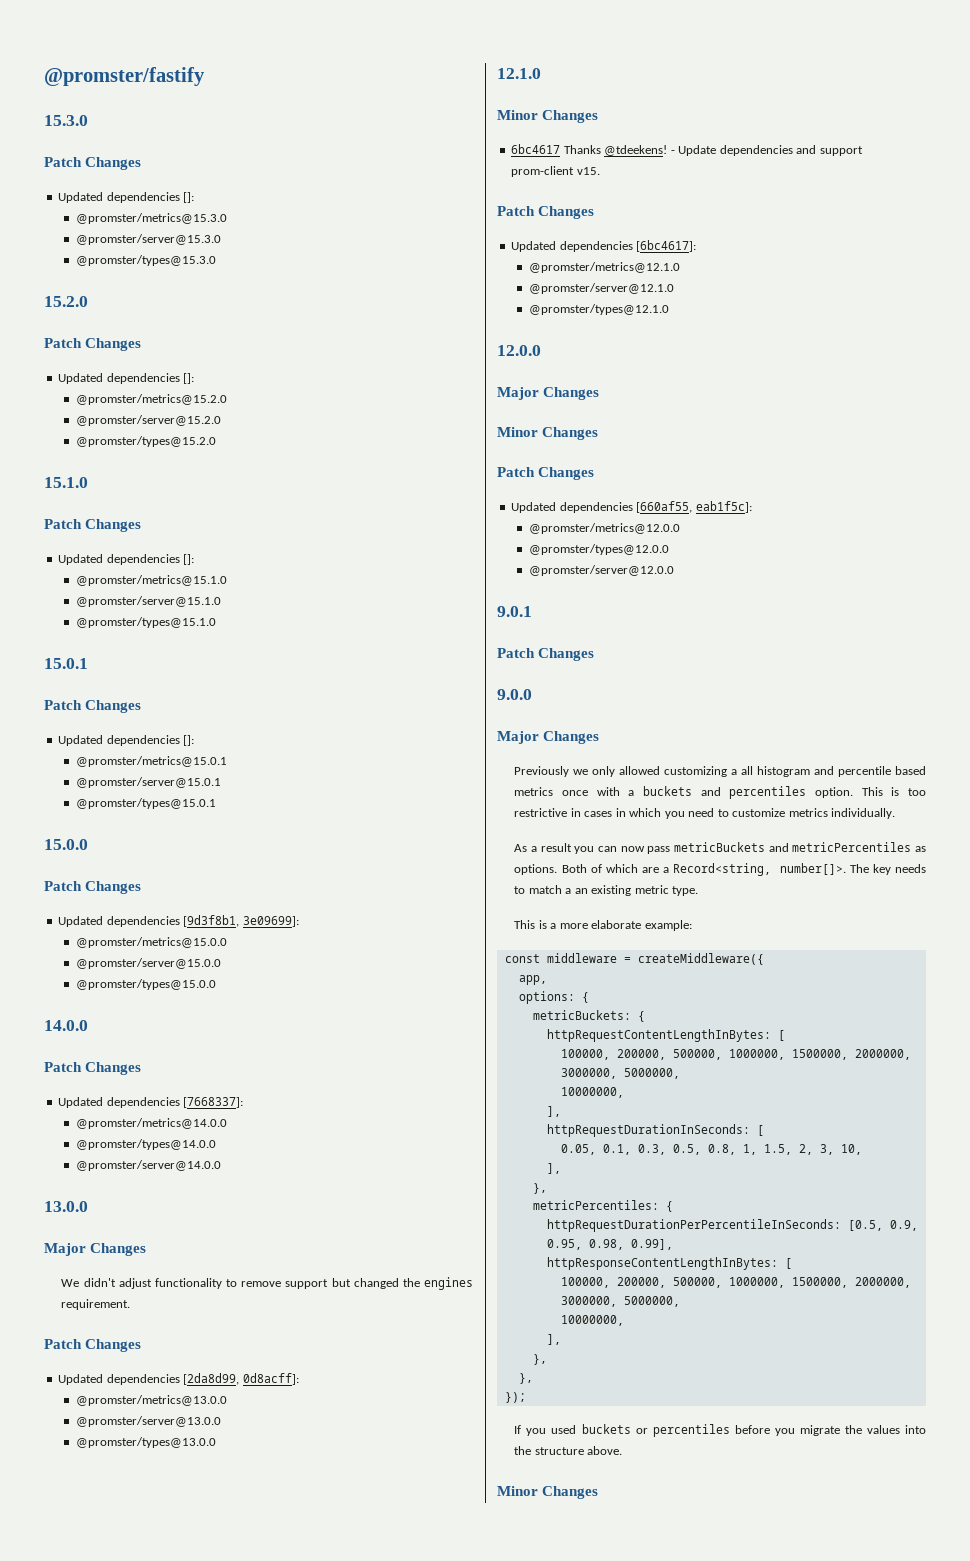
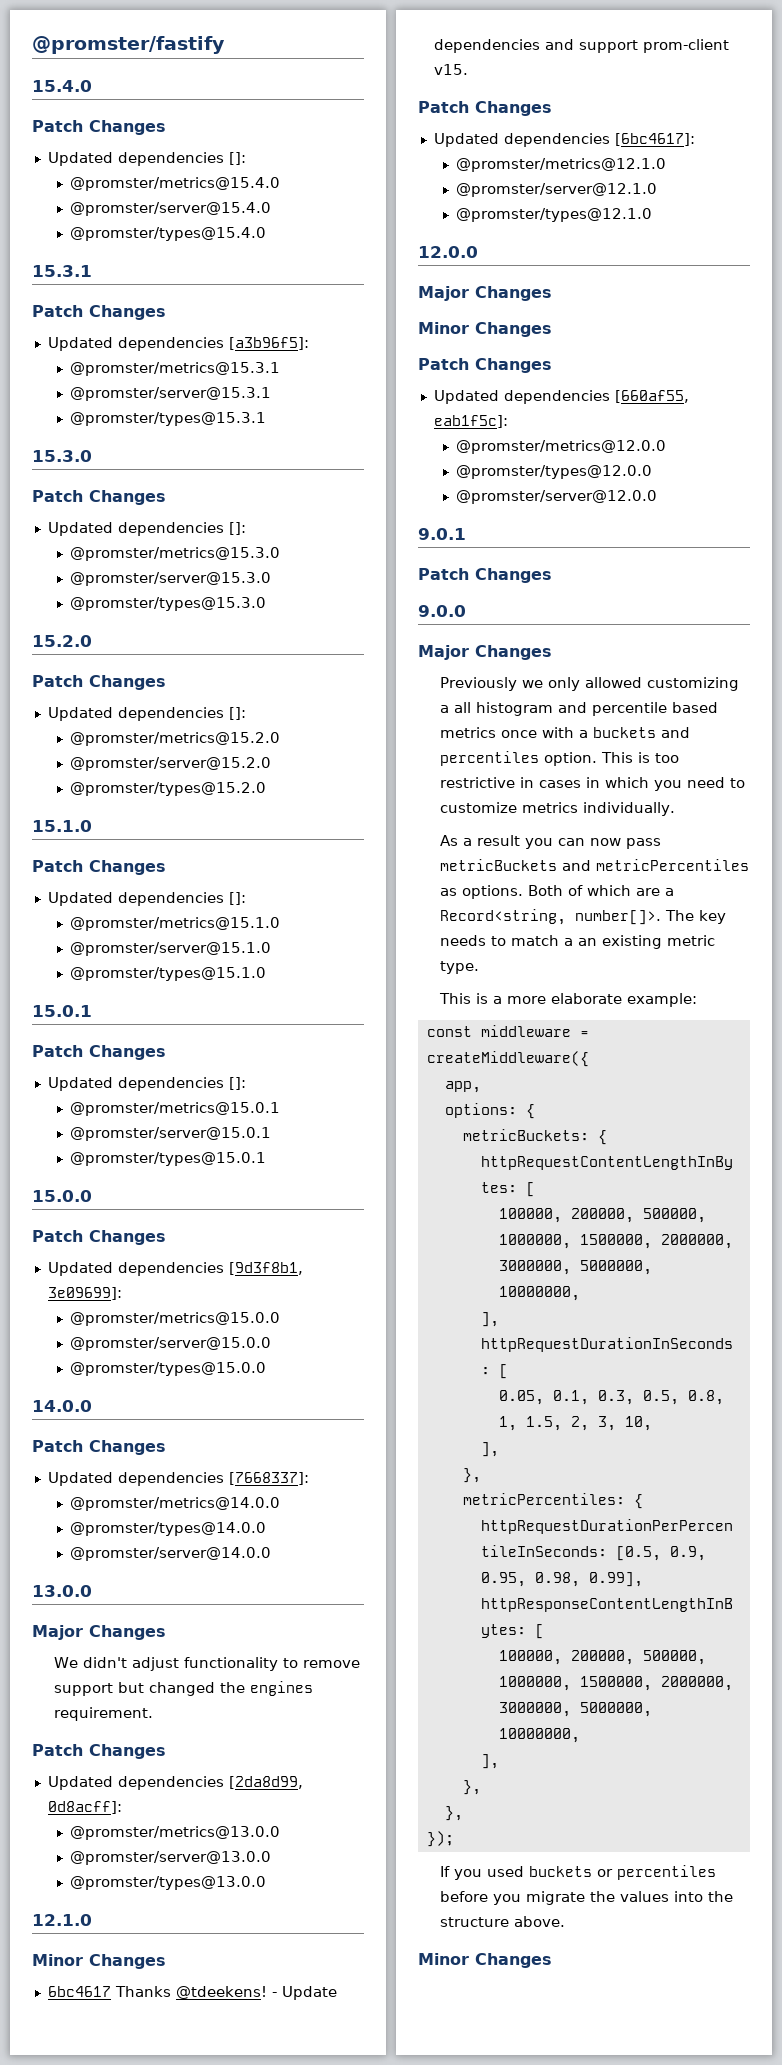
+ 15.4.0
+ Patch Changes
+ Updated dependencies []:
+ @promster/metrics@15.4.0
+ @promster/server@15.4.0
+ @promster/types@15.4.0
+ 15.3.1
+ Patch Changes
+ Updated dependencies [a3b96f5]:
+ @promster/metrics@15.3.1
+ @promster/server@15.3.1
+ @promster/types@15.3.1

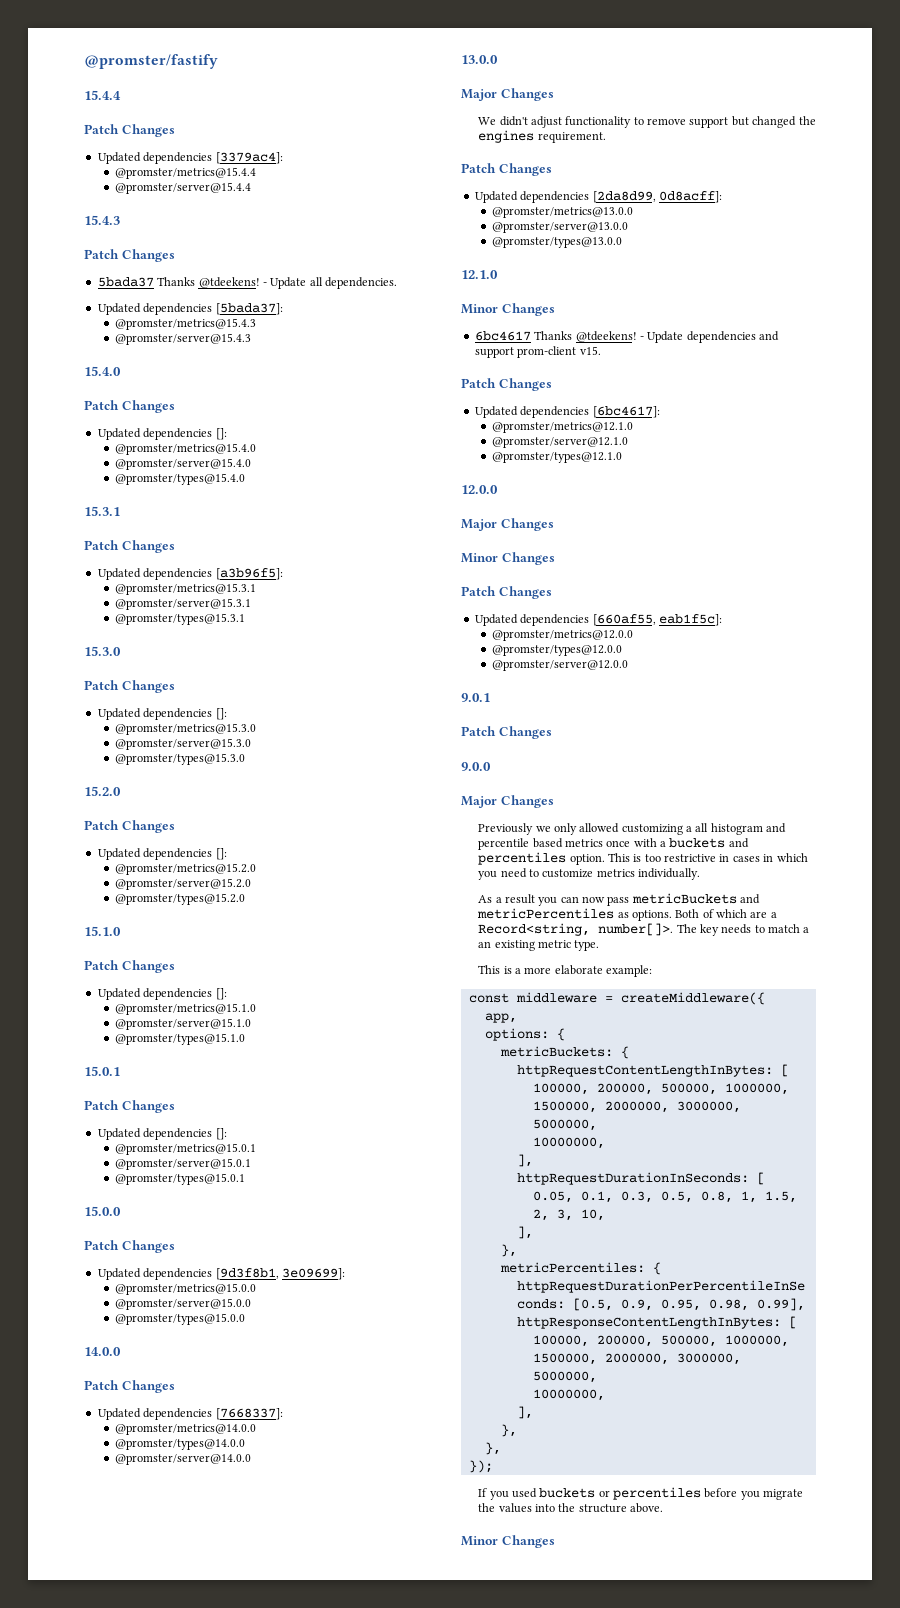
+ 15.4.4
+ Patch Changes
+ Updated dependencies [3379ac4]:
+ @promster/metrics@15.4.4
+ @promster/server@15.4.4
+ 15.4.3
+ Patch Changes
+ 5bada37 Thanks @tdeekens! - Update all dependencies.
+ Updated dependencies [5bada37]:
+ @promster/metrics@15.4.3
+ @promster/server@15.4.3

